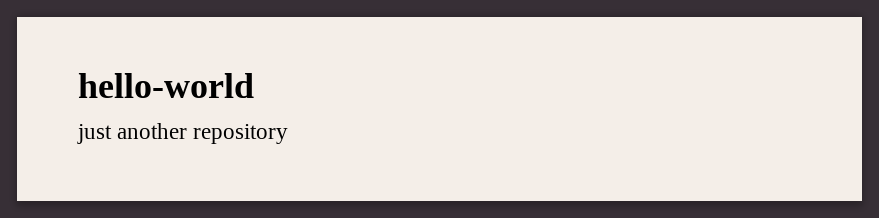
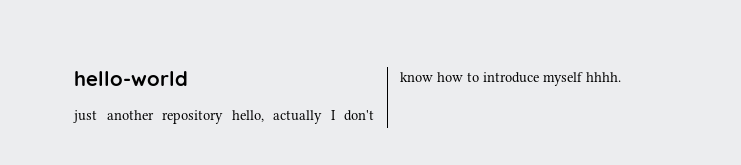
- just another repository
+ just another repository hello, actually I don't know how to introduce myself hhhh.

